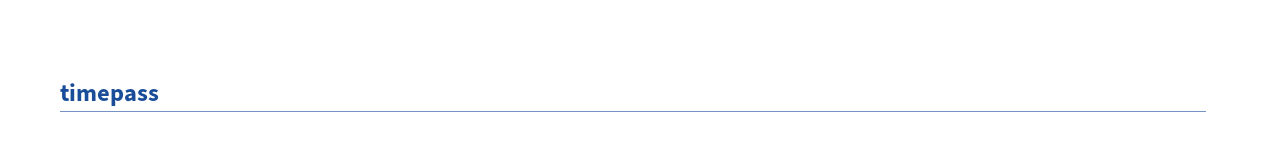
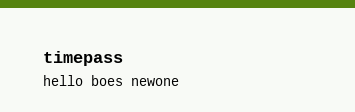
+ hello boes newone

